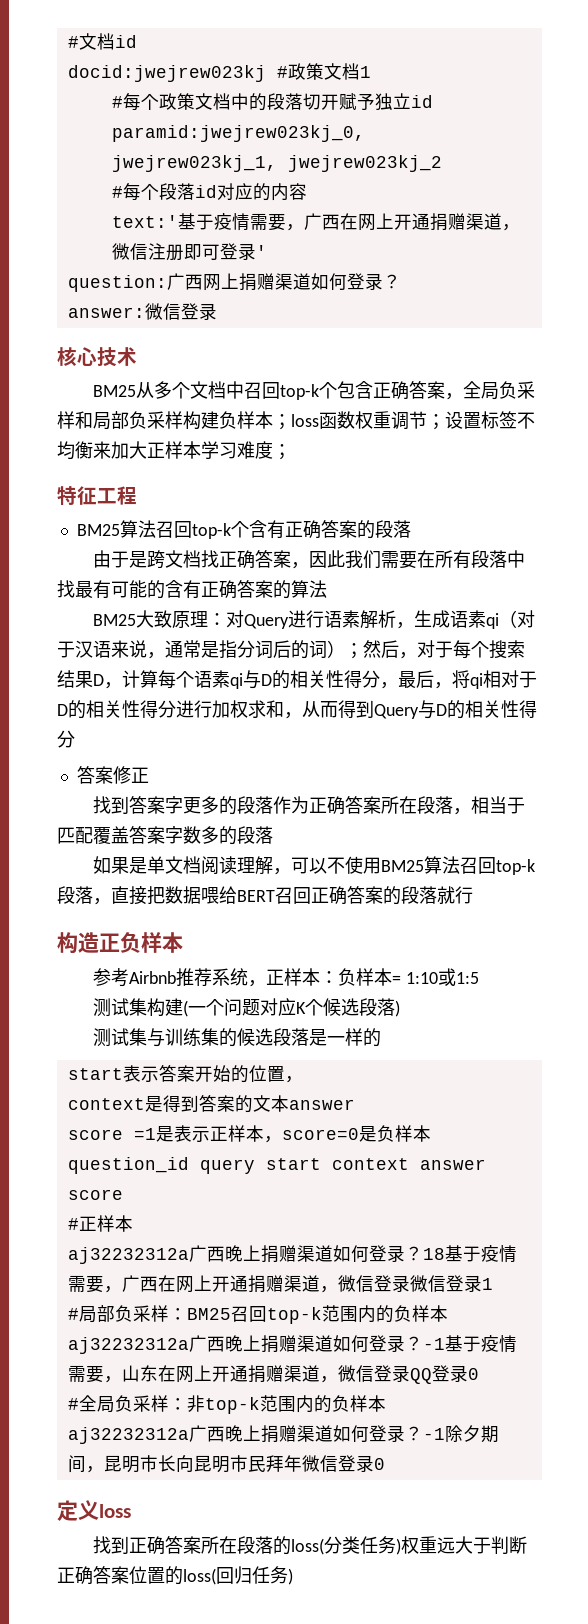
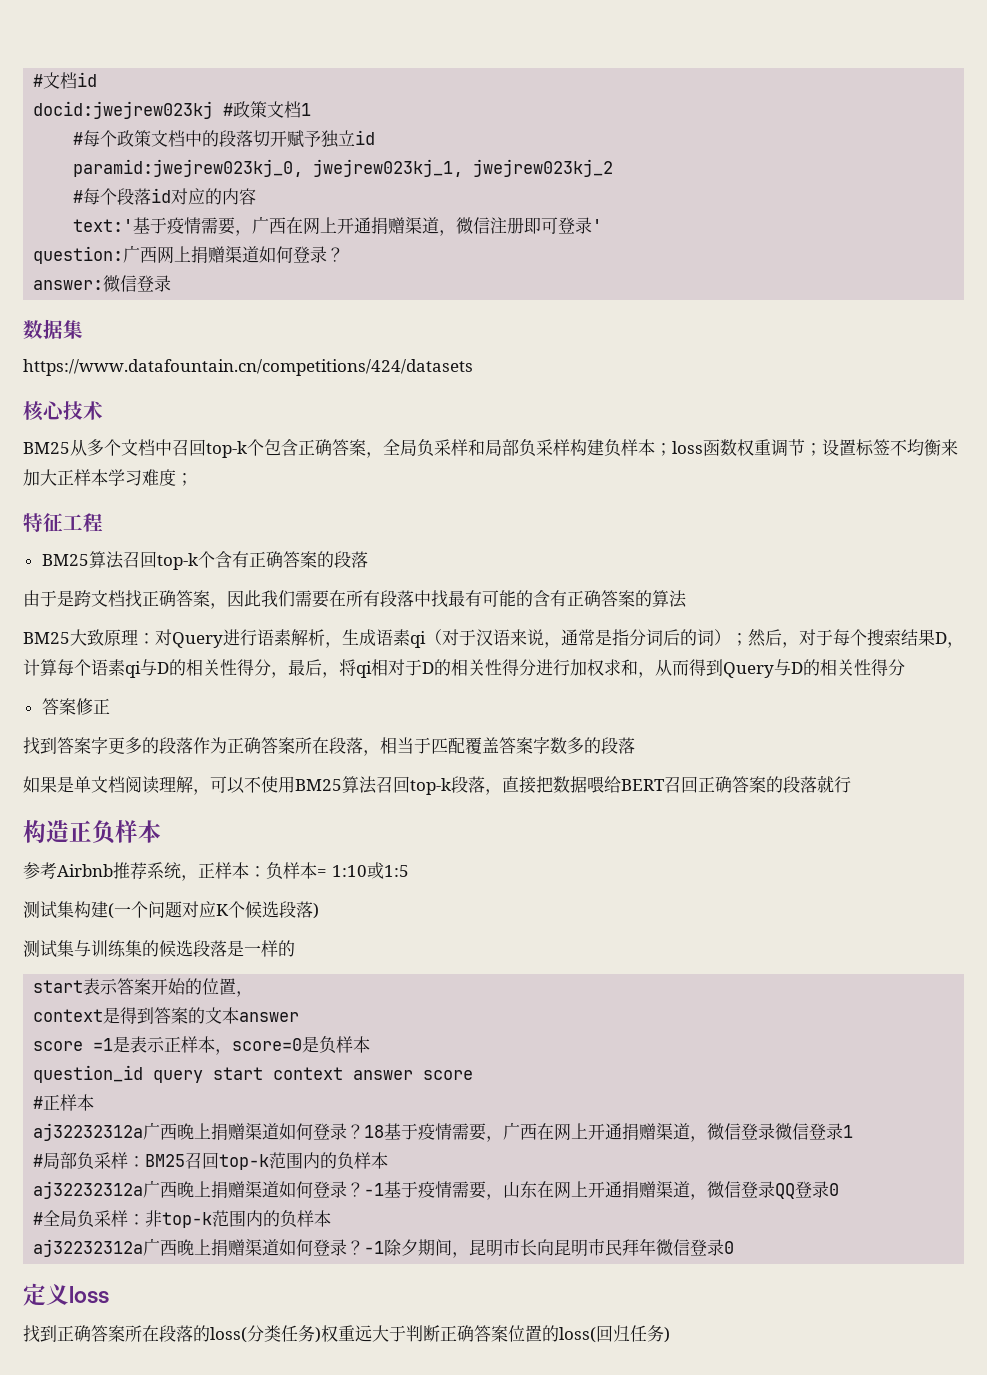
+ 数据集
+ https://www.datafountain.cn/competitions/424/datasets

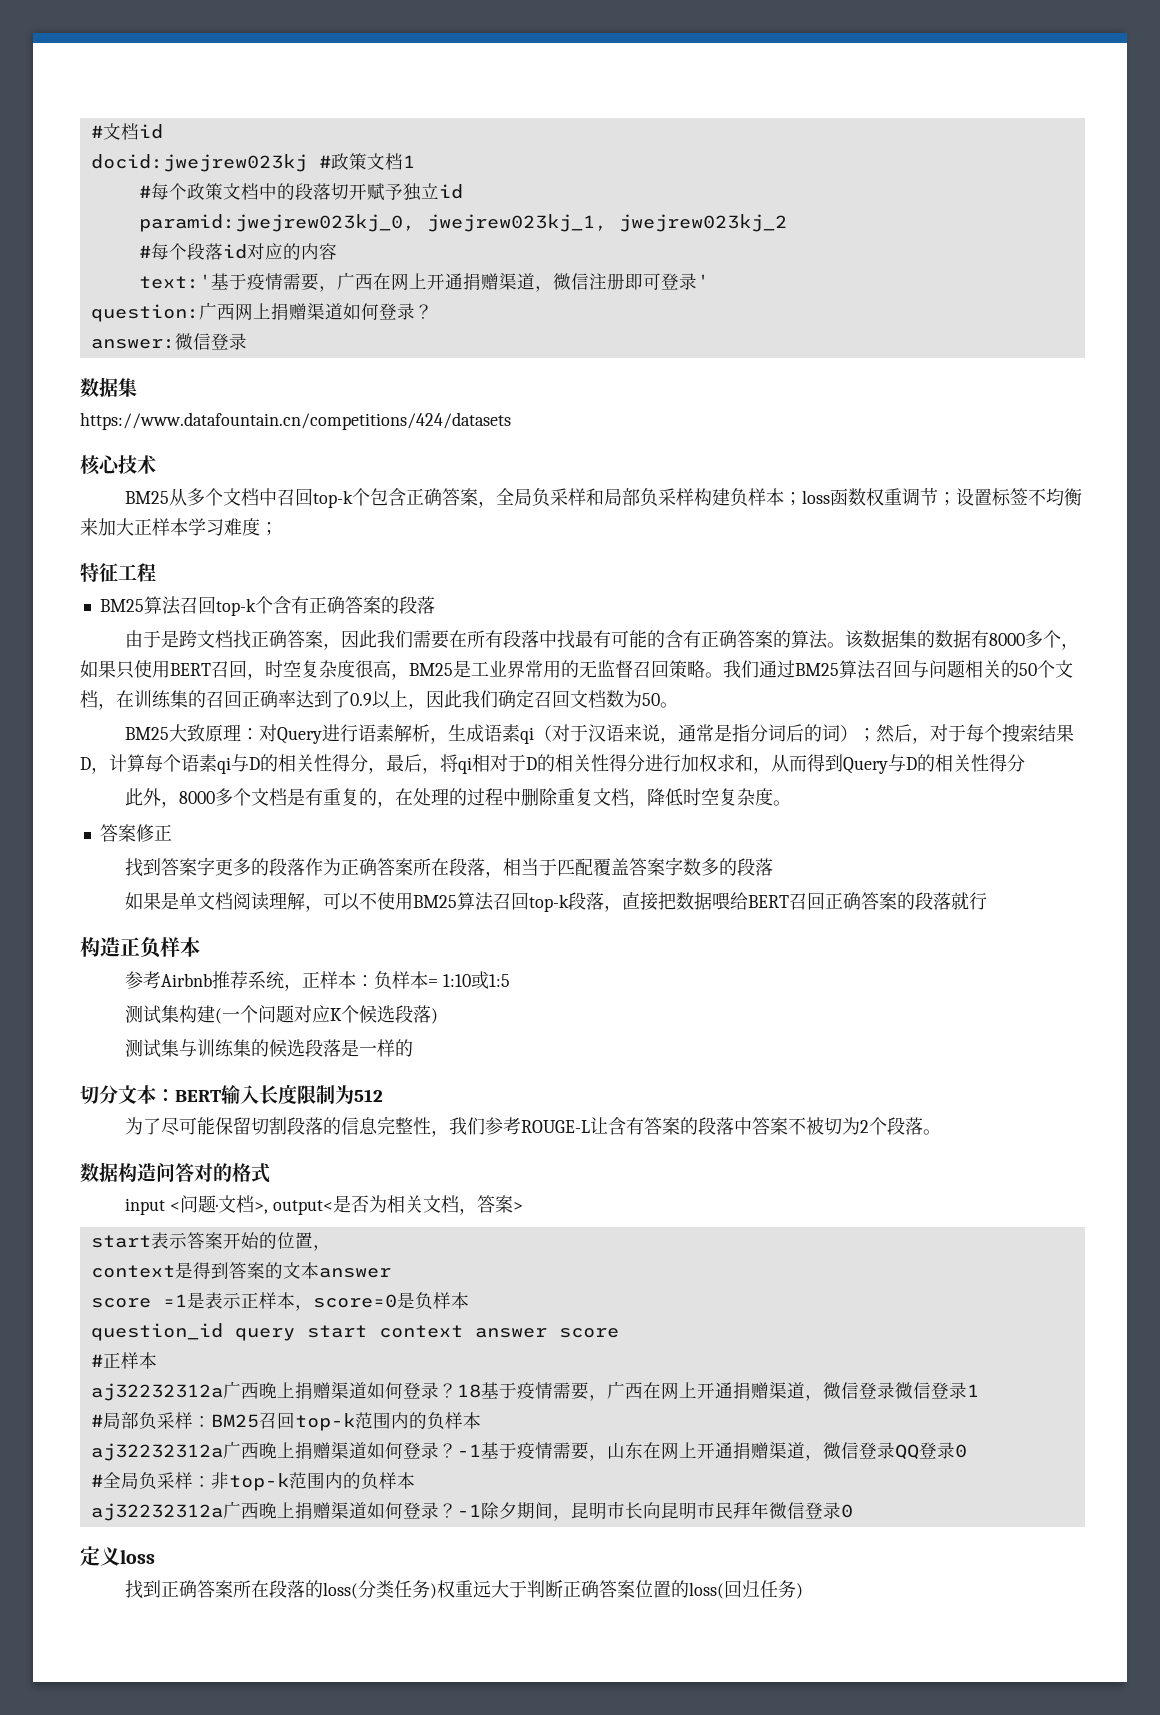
- 由于是跨文档找正确答案，因此我们需要在所有段落中找最有可能的含有正确答案的算法
+ 由于是跨文档找正确答案，因此我们需要在所有段落中找最有可能的含有正确答案的算法。该数据集的数据有8000多个，如果只使用BERT召回，时空复杂度很高，BM25是工业界常用的无监督召回策略。我们通过BM25算法召回与问题相关的50个文档，在训练集的召回正确率达到了0.9以上，因此我们确定召回文档数为50。
+ 此外，8000多个文档是有重复的，在处理的过程中删除重复文档，降低时空复杂度。
+ 切分文本：BERT输入长度限制为512
+ 为了尽可能保留切割段落的信息完整性，我们参考ROUGE-L让含有答案的段落中答案不被切为2个段落。
+ 数据构造问答对的格式
+ input <问题·文档>, output<是否为相关文档，答案>

